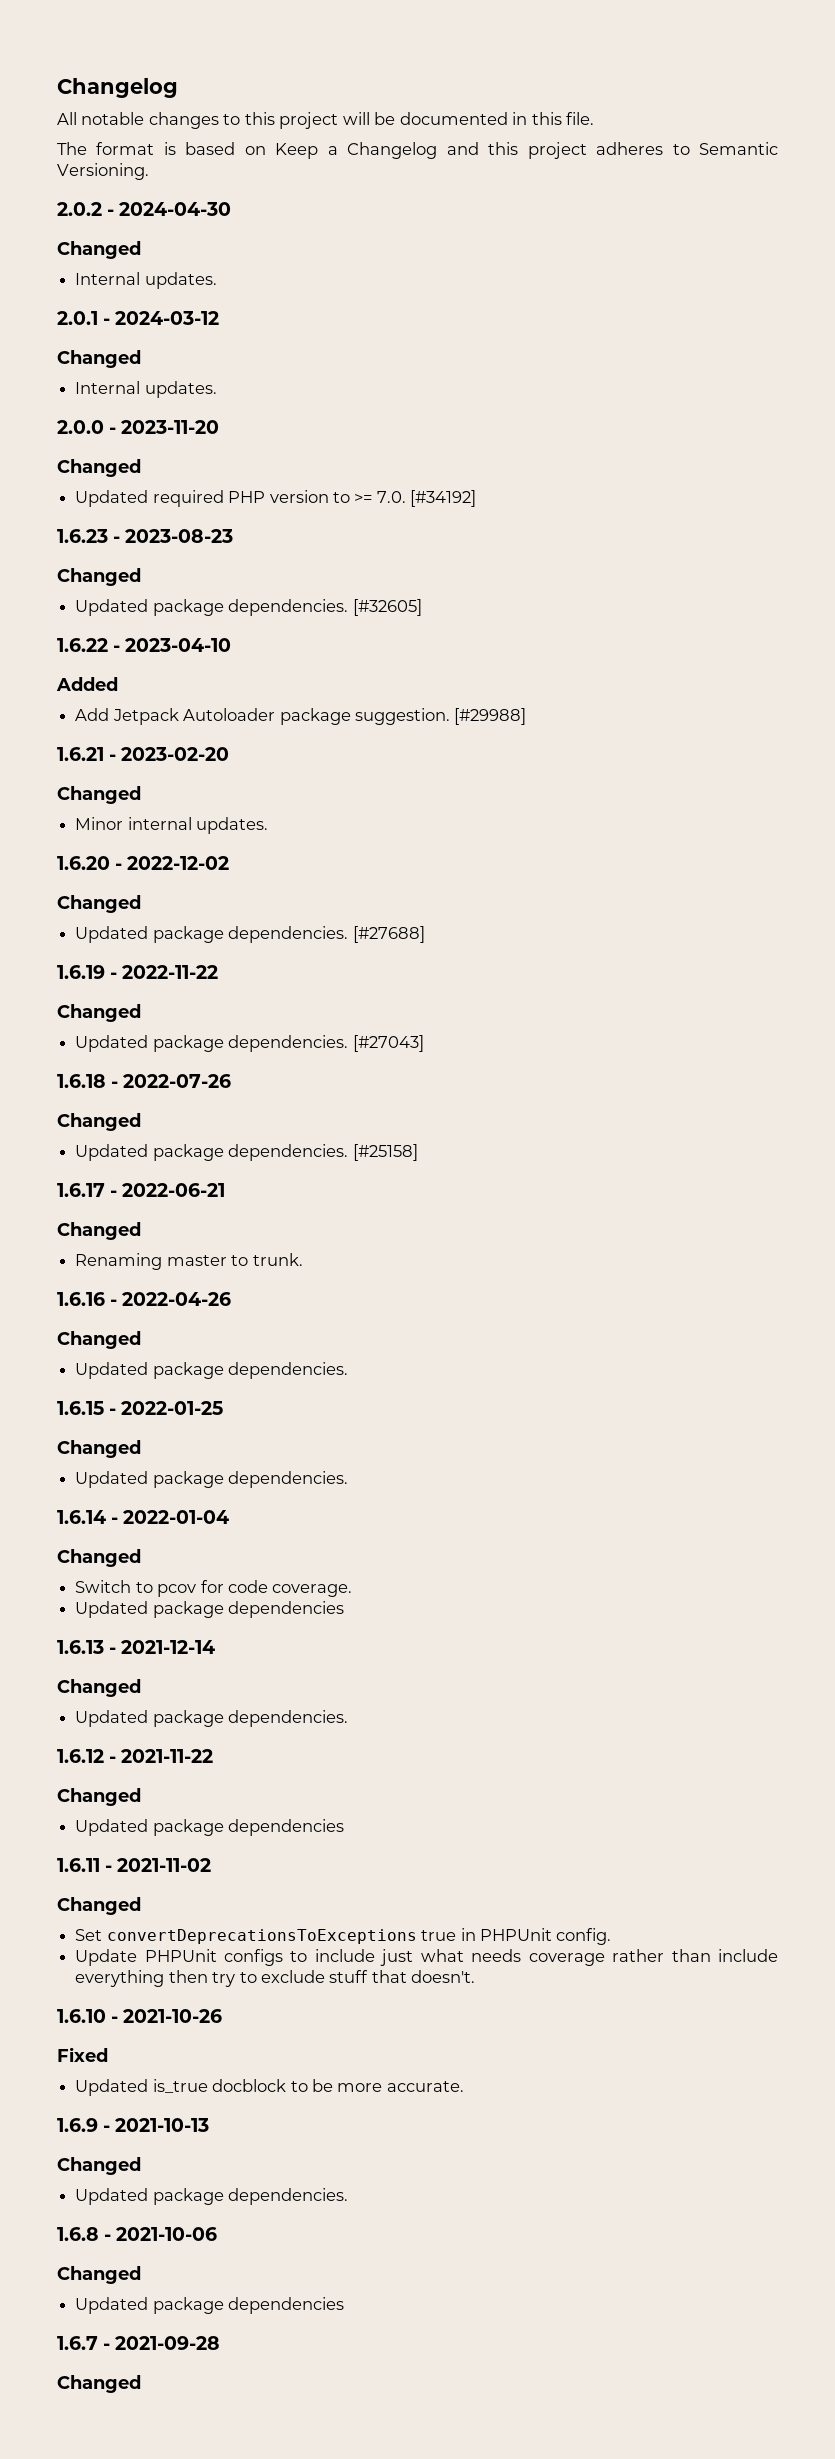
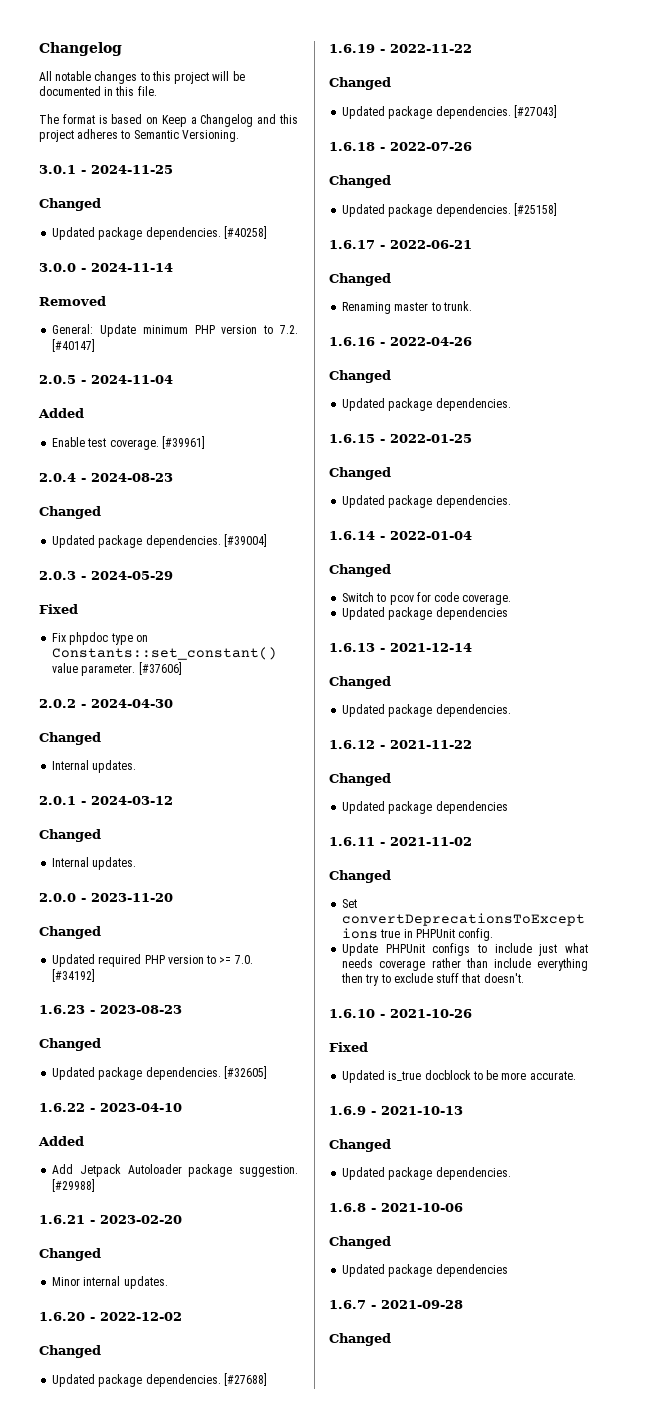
+ 3.0.1 - 2024-11-25
+ Changed
+ Updated package dependencies. [#40258]
+ 3.0.0 - 2024-11-14
+ Removed
+ General: Update minimum PHP version to 7.2. [#40147]
+ 2.0.5 - 2024-11-04
+ Added
+ Enable test coverage. [#39961]
+ 2.0.4 - 2024-08-23
+ Changed
+ Updated package dependencies. [#39004]
+ 2.0.3 - 2024-05-29
+ Fixed
+ Fix phpdoc type on Constants::set_constant() value parameter. [#37606]

